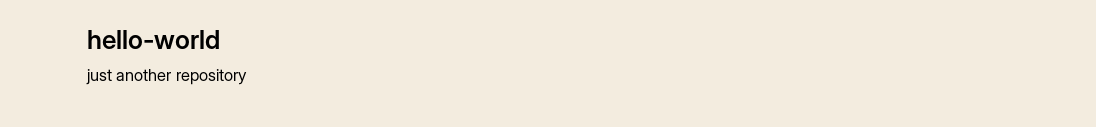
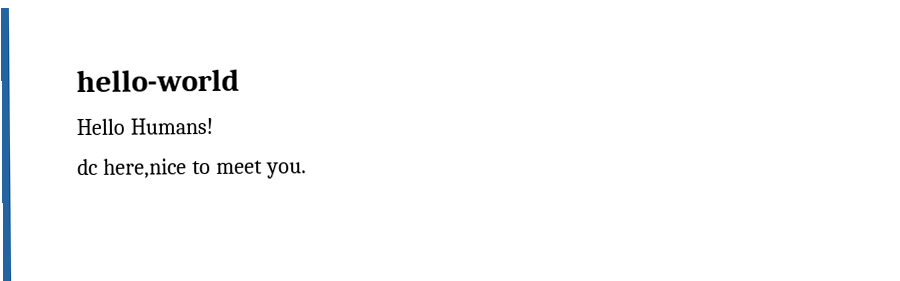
- just another repository
+ Hello Humans!
+ dc here,nice to meet you.

